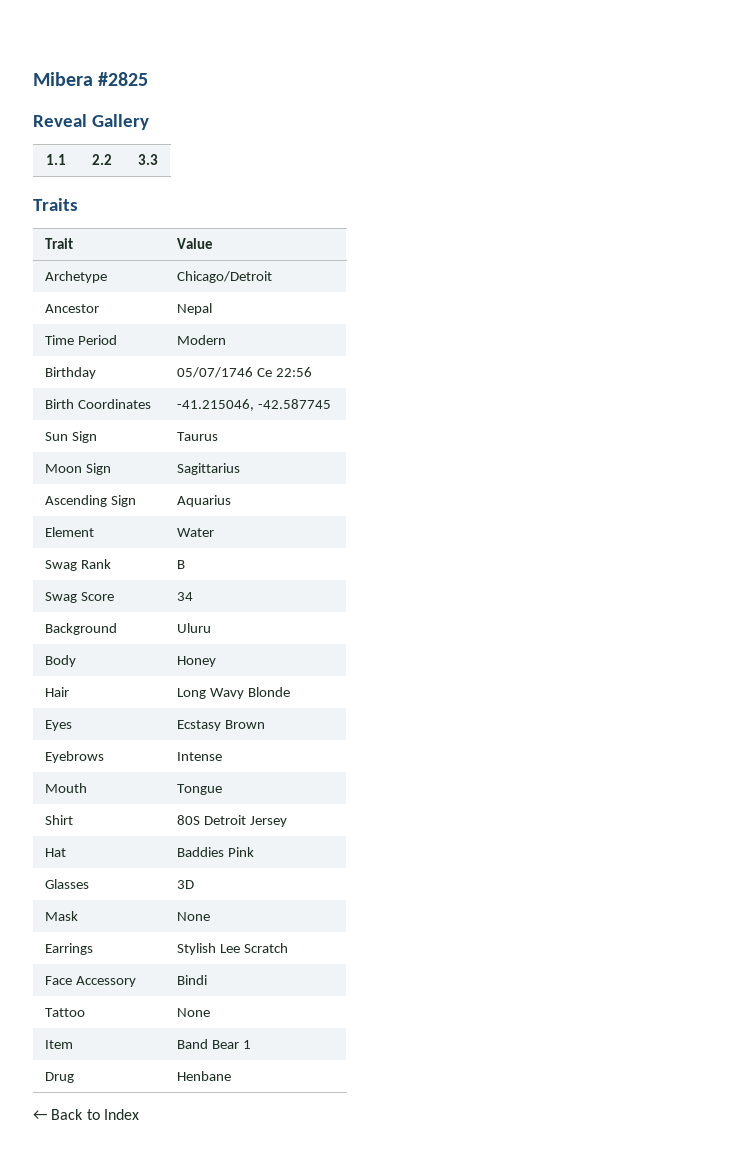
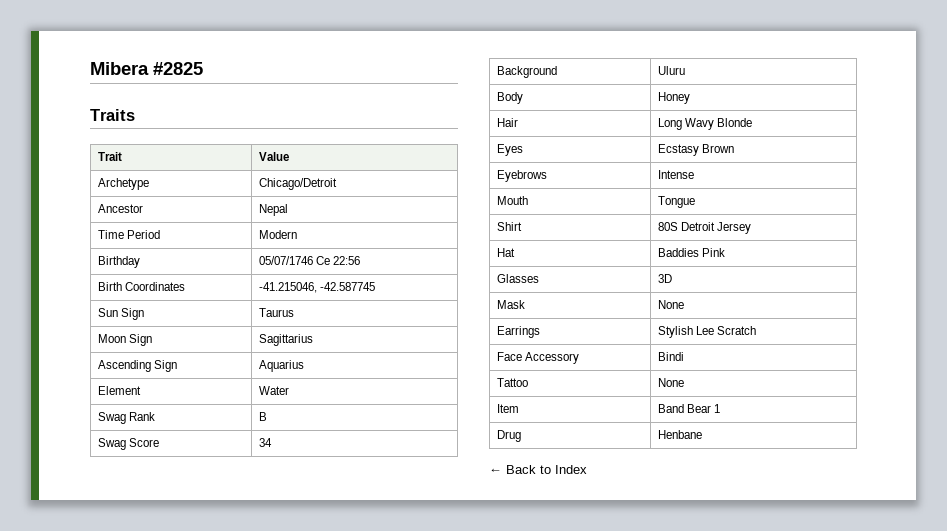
- Reveal Gallery
- 1.1 | 2.2 | 3.3

